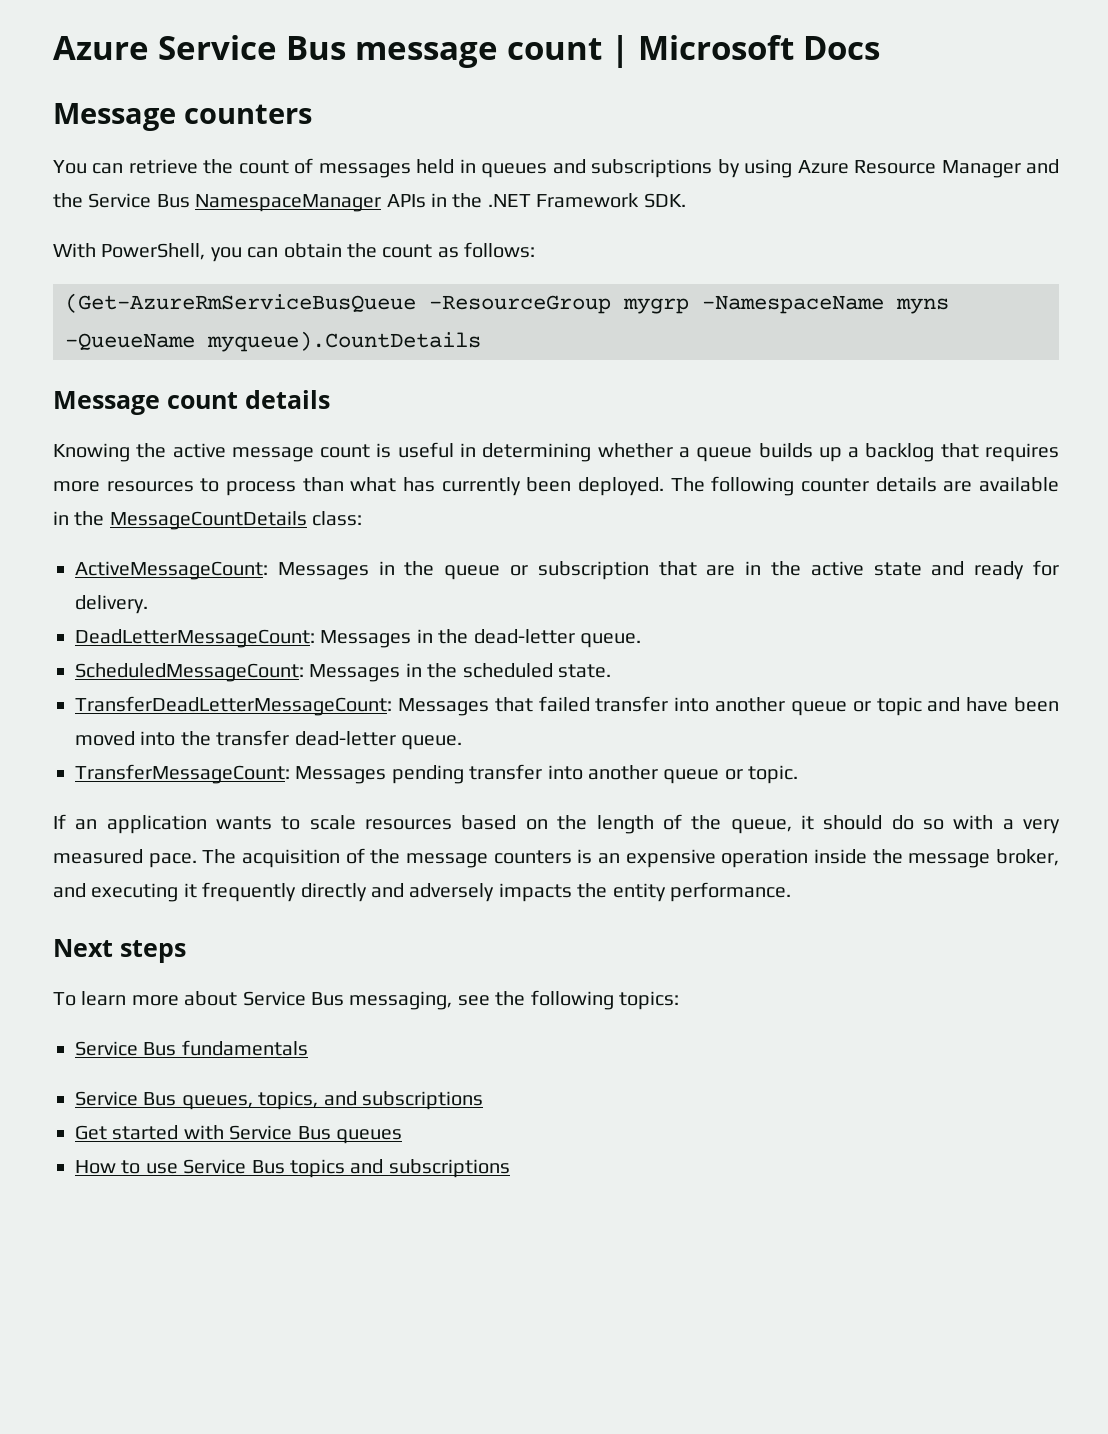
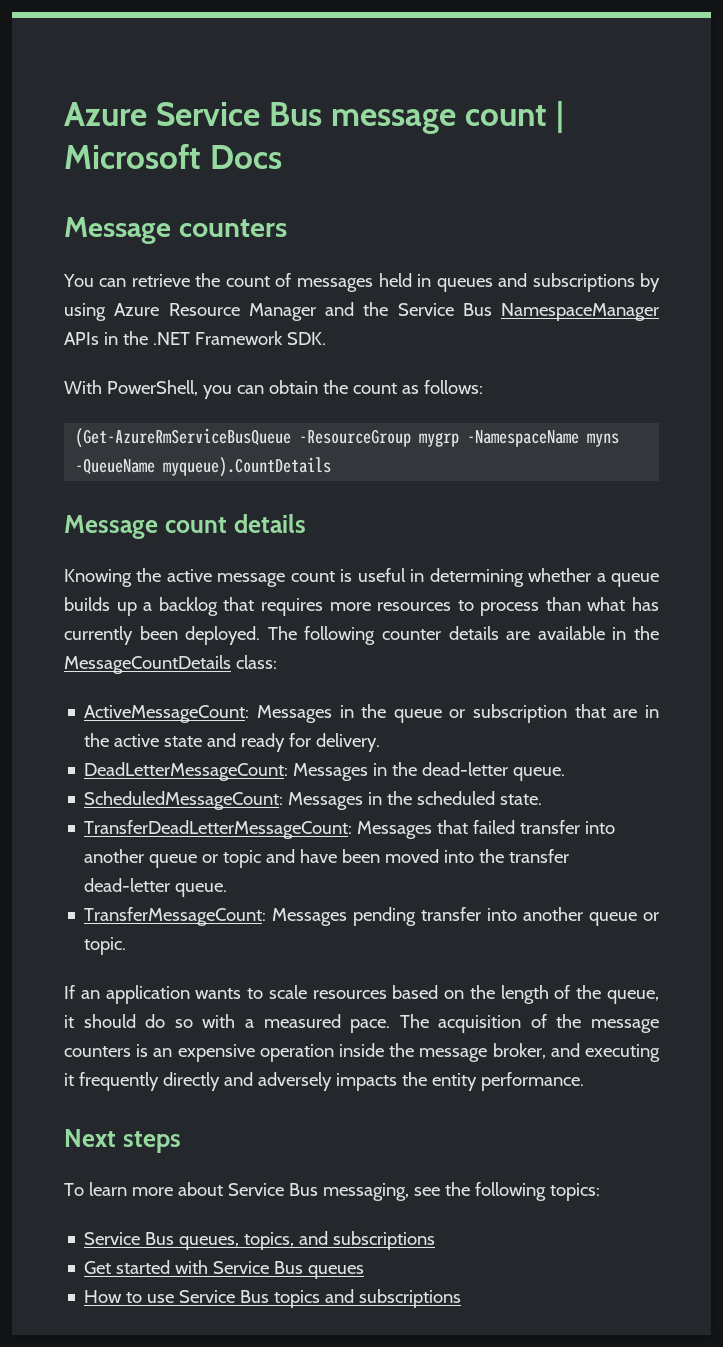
- If an application wants to scale resources based on the length of the queue, it should do so with a very measured pace.
+ If an application wants to scale resources based on the length of the queue, it should do so with a measured pace.
- Service Bus fundamentals

